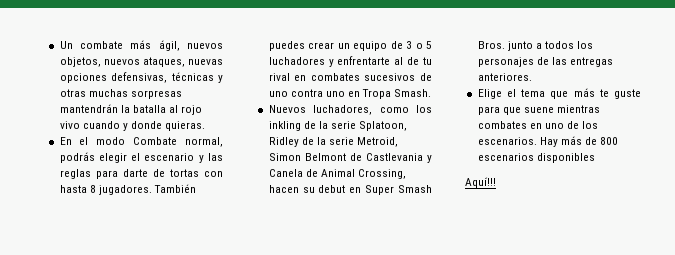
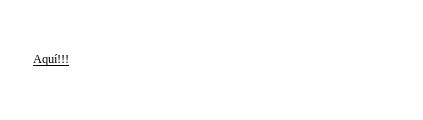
- Un combate más ágil, nuevos objetos, nuevos ataques, nuevas opciones defensivas, técnicas y otras muchas sorpresas mantendrán la batalla al rojo vivo cuando y donde quieras.
- En el modo Combate normal, podrás elegir el escenario y las reglas para darte de tortas con hasta 8 jugadores. También puedes crear un equipo de 3 o 5 luchadores y enfrentarte al de tu rival en combates sucesivos de uno contra uno en Tropa Smash.
- Nuevos luchadores, como los inkling de la serie Splatoon, Ridley de la serie Metroid, Simon Belmont de Castlevania y Canela de Animal Crossing, hacen su debut en Super Smash Bros. junto a todos los personajes de las entregas anteriores.
- Elige el tema que más te guste para que suene mientras combates en uno de los escenarios. Hay más de 800 escenarios disponibles

